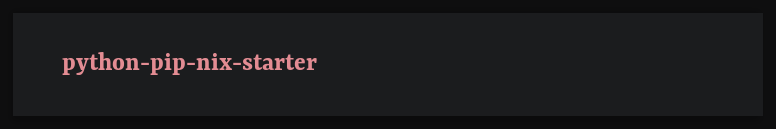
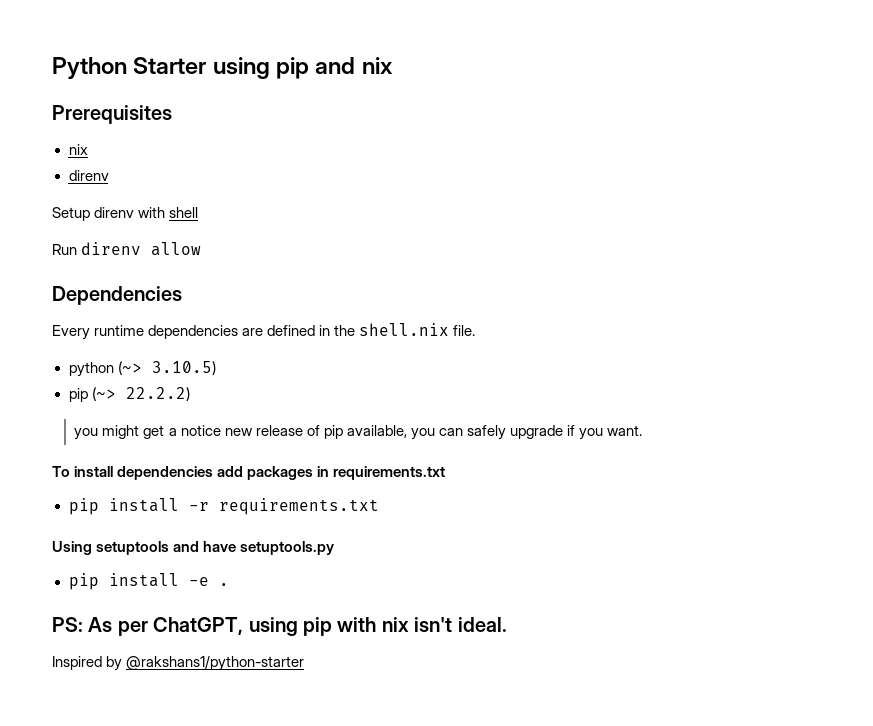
- python-pip-nix-starter
+ Python Starter using pip and nix
+ Prerequisites
+ nix
+ direnv
+ Setup direnv with shell
+ Run direnv allow
+ Dependencies
+ Every runtime dependencies are defined in the shell.nix file.
+ python (~> 3.10.5)
+ pip (~> 22.2.2)
+ you might get a notice new release of pip available, you can safely upgrade if you want.
+ To install dependencies add packages in requirements.txt
+ pip install -r requirements.txt
+ Using setuptools and have setuptools.py
+ pip install -e .
+ PS: As per ChatGPT, using pip with nix isn't ideal.
+ Inspired by @rakshans1/python-starter

